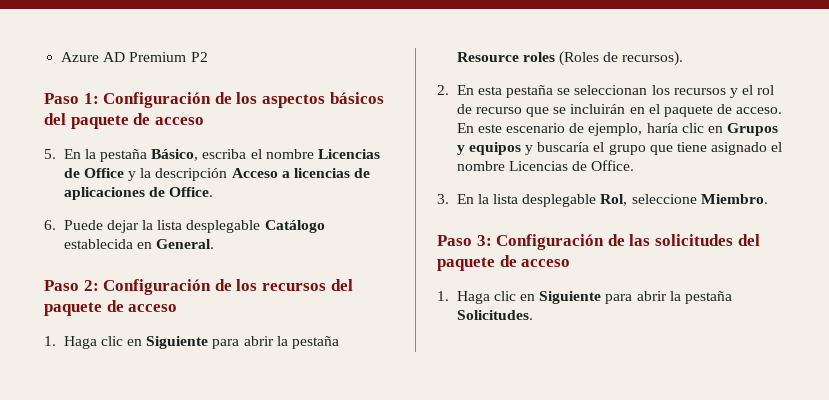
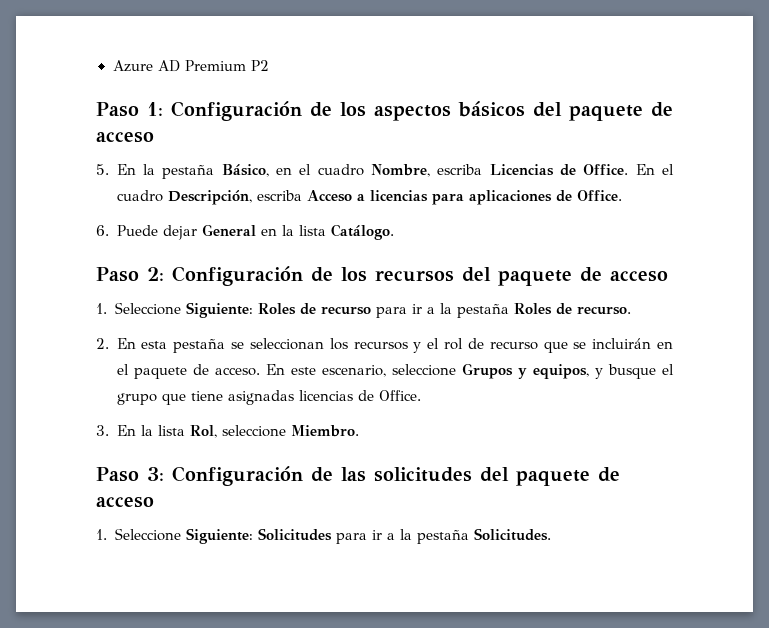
- 5. En la pestaña Básico, escriba el nombre Licencias de Office y la descripción Acceso a licencias de aplicaciones de Office.
+ 5. En la pestaña Básico, en el cuadro Nombre, escriba Licencias de Office. En el cuadro Descripción, escriba Acceso a licencias para aplicaciones de Office.
- 6. Puede dejar la lista desplegable Catálogo establecida en General.
+ 6. Puede dejar General en la lista Catálogo.
- 1. Haga clic en Siguiente para abrir la pestaña Resource roles (Roles de recursos).
+ 1. Seleccione Siguiente: Roles de recurso para ir a la pestaña Roles de recurso.
- En este escenario de ejemplo, haría clic en Grupos y equipos y buscaría el grupo que tiene asignado el nombre Licencias de Office.
+ En este escenario, seleccione Grupos y equipos, y busque el grupo que tiene asignadas licencias de Office.
- 3. En la lista desplegable Rol, seleccione Miembro.
+ 3. En la lista Rol, seleccione Miembro.
- 1. Haga clic en Siguiente para abrir la pestaña Solicitudes.
+ 1. Seleccione Siguiente: Solicitudes para ir a la pestaña Solicitudes.

